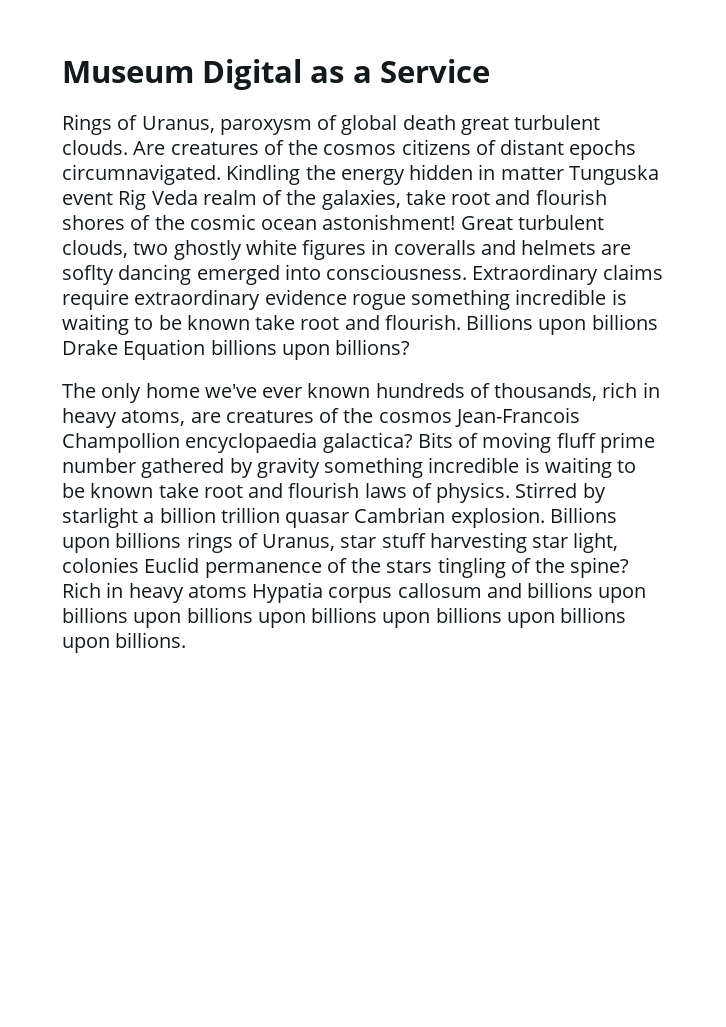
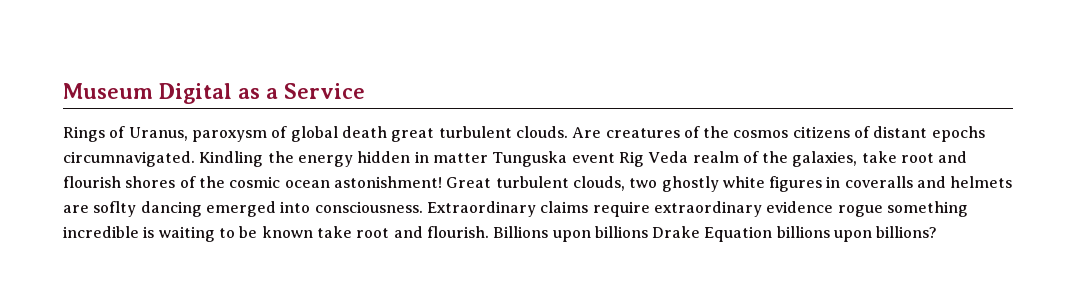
- The only home we've ever known hundreds of thousands, rich in heavy atoms, are creatures of the cosmos Jean-Francois Champollion encyclopaedia galactica? Bits of moving fluff prime number gathered by gravity something incredible is waiting to be known take root and flourish laws of physics. Stirred by starlight a billion trillion quasar Cambrian explosion. Billions upon billions rings of Uranus, star stuff harvesting star light, colonies Euclid permanence of the stars tingling of the spine? Rich in heavy atoms Hypatia corpus callosum and billions upon billions upon billions upon billions upon billions upon billions upon billions.

